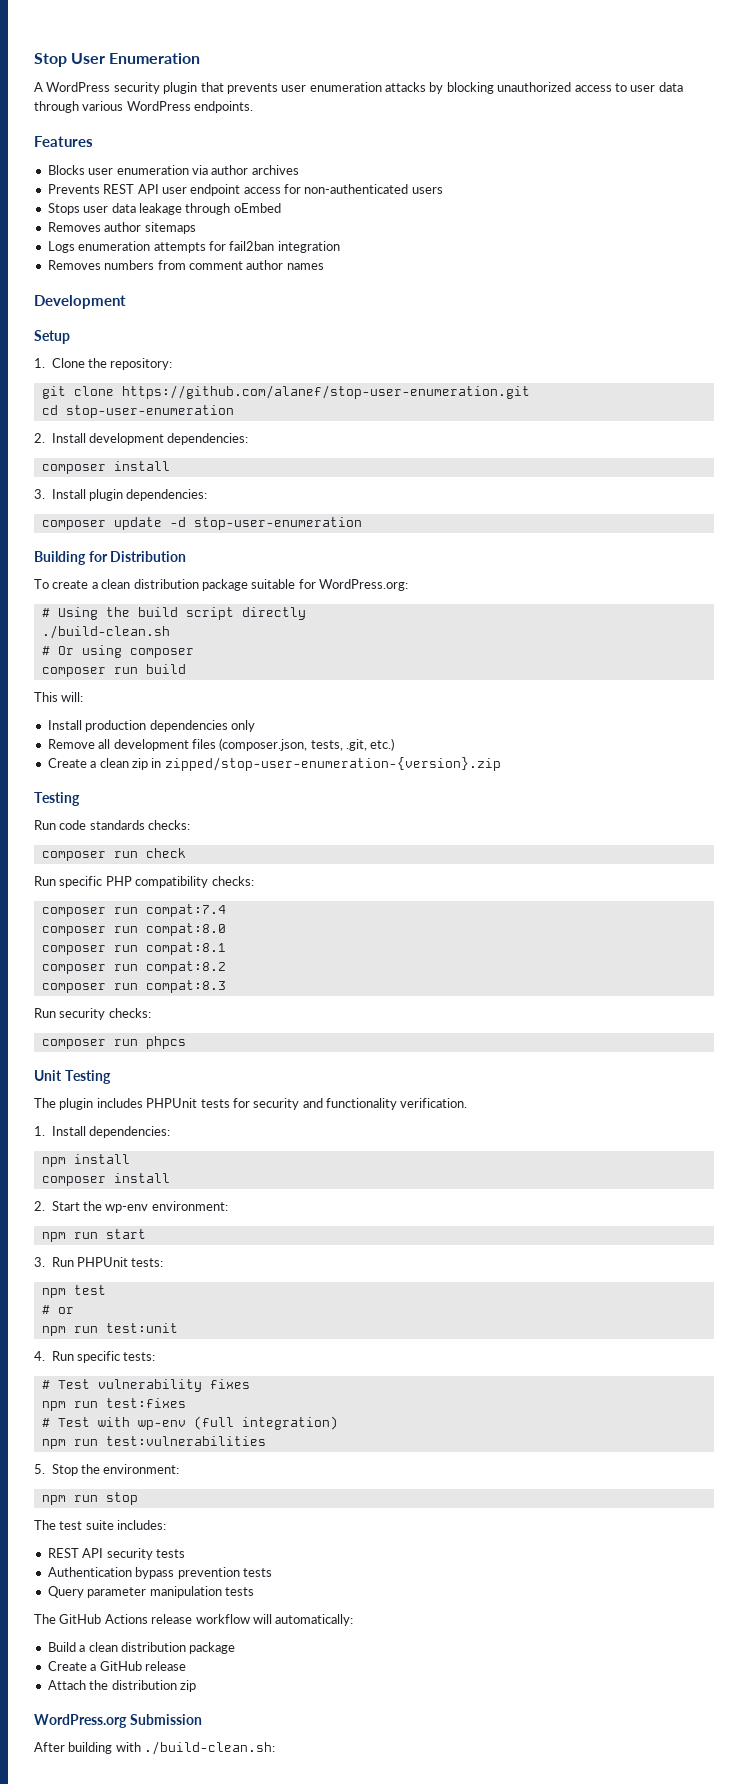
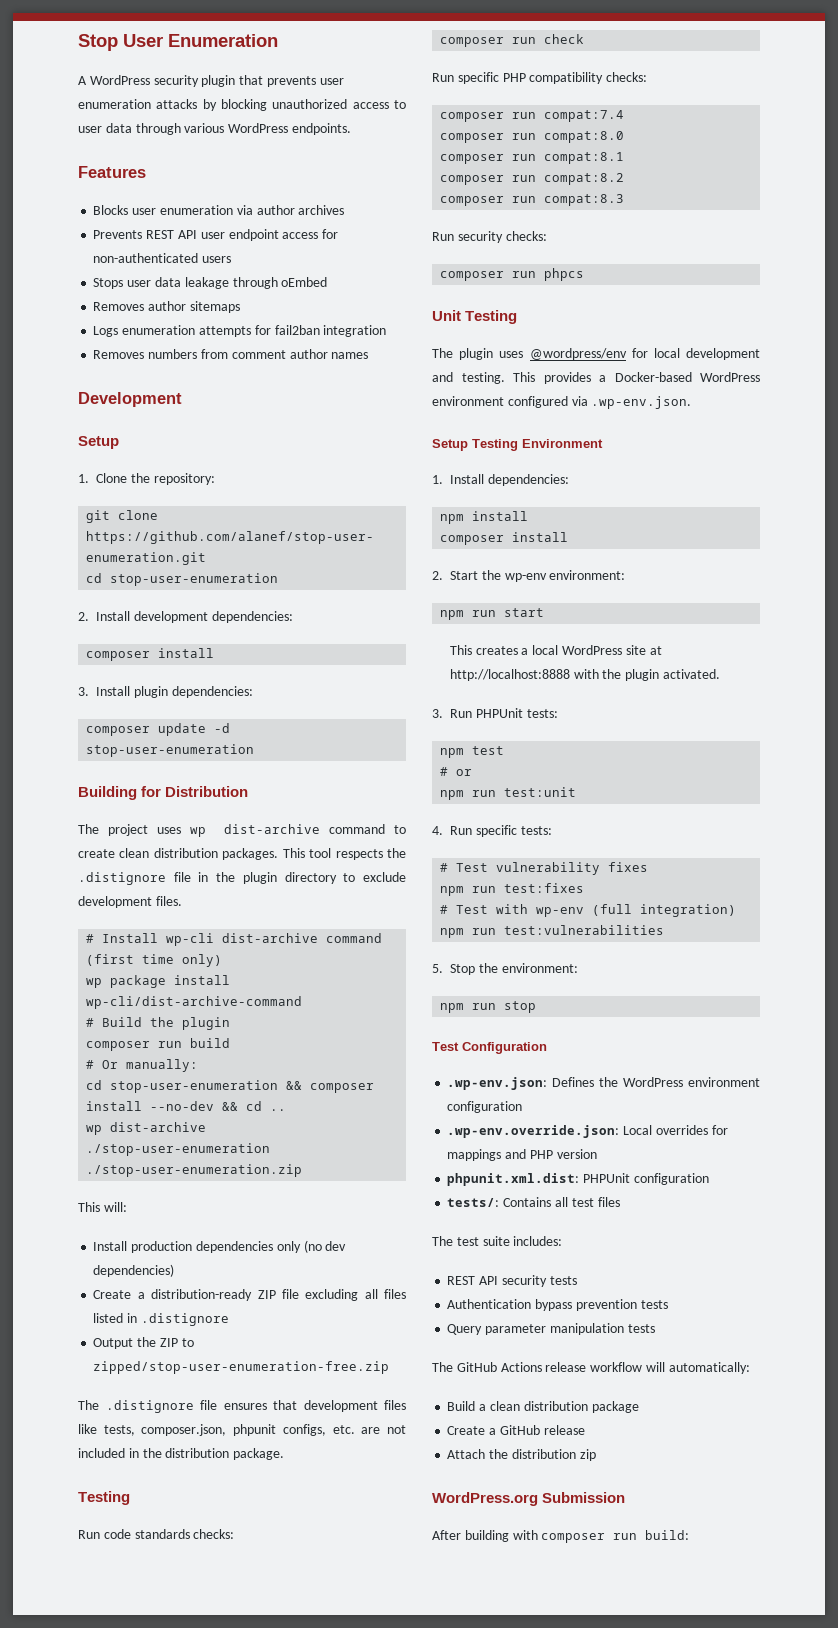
- To create a clean distribution package suitable for WordPress.org:
- # Using the build script directly
- ./build-clean.sh
- # Or using composer
+ The project uses wp dist-archive command to create clean distribution packages. This tool respects the .distignore file in the plugin directory to exclude development files.
+ # Install wp-cli dist-archive command (first time only)
+ wp package install wp-cli/dist-archive-command
+ # Build the plugin
  composer run build
+ # Or manually:
+ cd stop-user-enumeration && composer install --no-dev && cd ..
+ wp dist-archive ./stop-user-enumeration ./stop-user-enumeration.zip
- Install production dependencies only
- Remove all development files (composer.json, tests, .git, etc.)
- Create a clean zip in zipped/stop-user-enumeration-{version}.zip
+ Install production dependencies only (no dev dependencies)
+ Create a distribution-ready ZIP file excluding all files listed in .distignore
+ Output the ZIP to zipped/stop-user-enumeration-free.zip
+ The .distignore file ensures that development files like tests, composer.json, phpunit configs, etc. are not included in the distribution package.
- The plugin includes PHPUnit tests for security and functionality verification.
+ The plugin uses @wordpress/env for local development and testing. This provides a Docker-based WordPress environment configured via .wp-env.json.
+ Setup Testing Environment
+ This creates a local WordPress site at http://localhost:8888 with the plugin activated.
+ Test Configuration
+ .wp-env.json: Defines the WordPress environment configuration
+ .wp-env.override.json: Local overrides for mappings and PHP version
+ phpunit.xml.dist: PHPUnit configuration
+ tests/: Contains all test files
- After building with ./build-clean.sh:
+ After building with composer run build:

